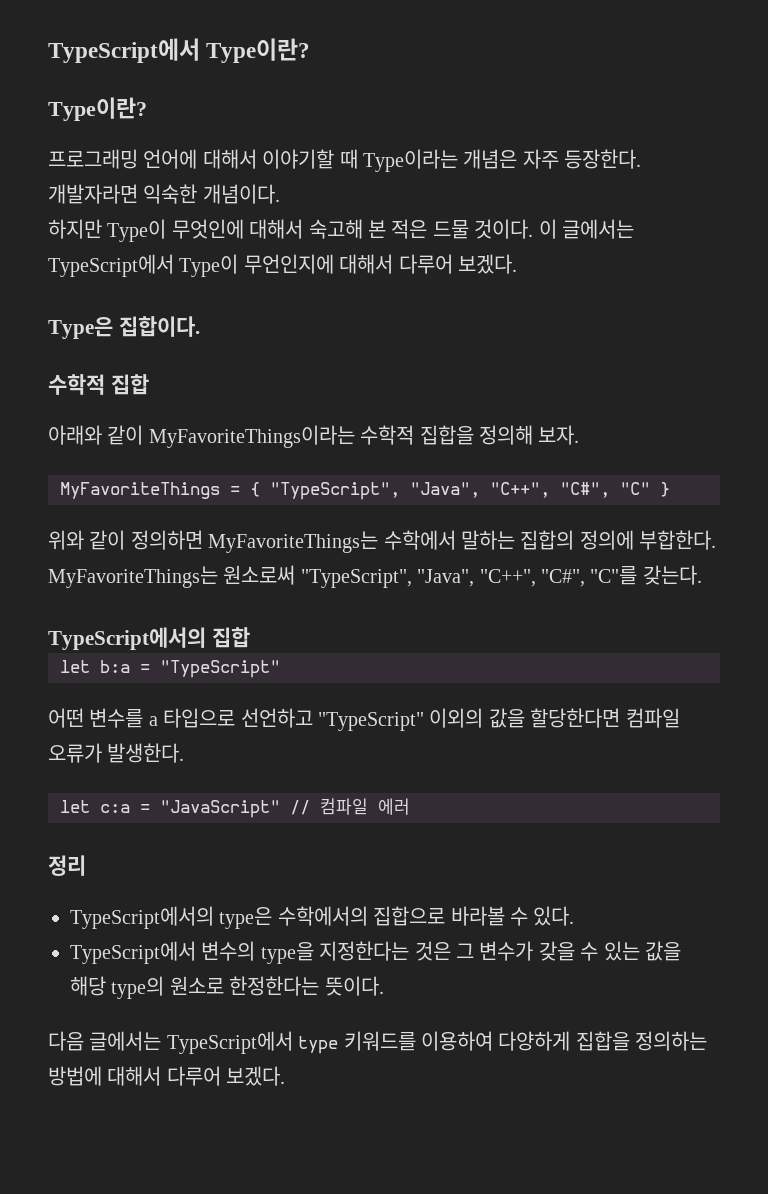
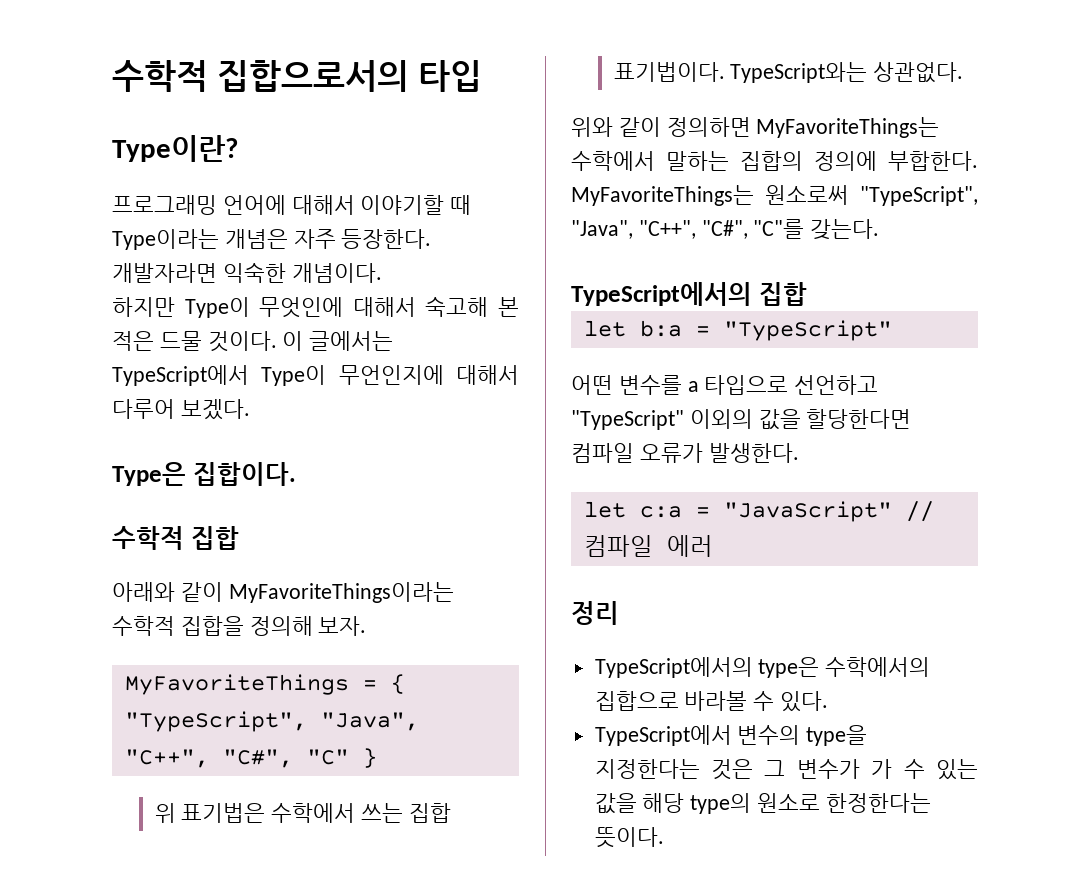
- TypeScript에서 Type이란?
+ 수학적 집합으로서의 타입
+ 위 표기법은 수학에서 쓰는 집합 표기법이다. TypeScript와는 상관없다.
- TypeScript에서 변수의 type을 지정한다는 것은 그 변수가 갖을 수 있는 값을 해당 type의 원소로 한정한다는 뜻이다.
+ TypeScript에서 변수의 type을 지정한다는 것은 그 변수가 가 수 있는 값을 해당 type의 원소로 한정한다는 뜻이다.
- 다음 글에서는 TypeScript에서 type 키워드를 이용하여 다양하게 집합을 정의하는 방법에 대해서 다루어 보겠다.

